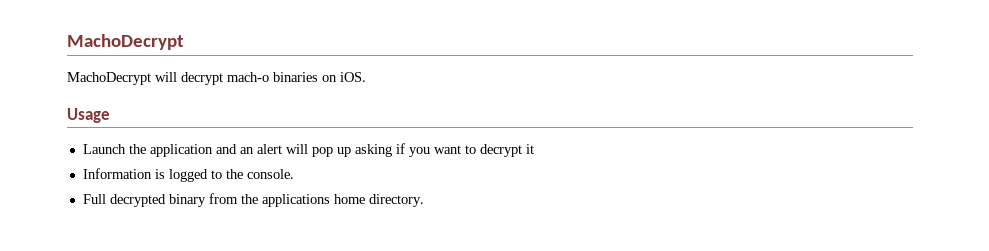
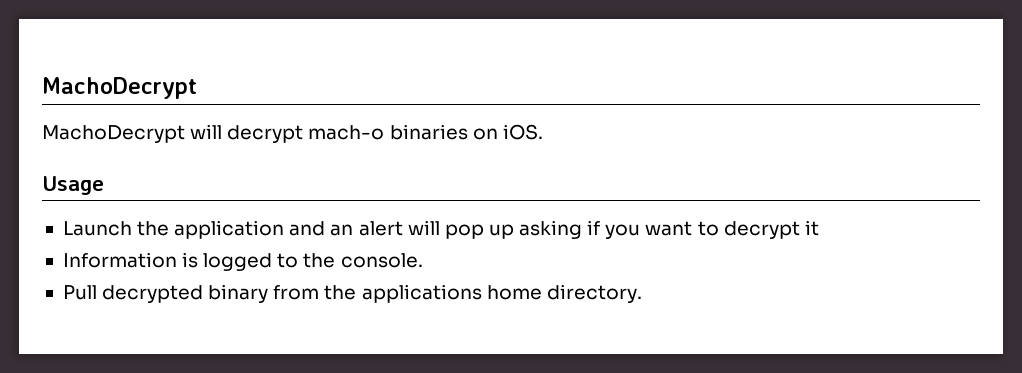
- Full decrypted binary from the applications home directory.
+ Pull decrypted binary from the applications home directory.

